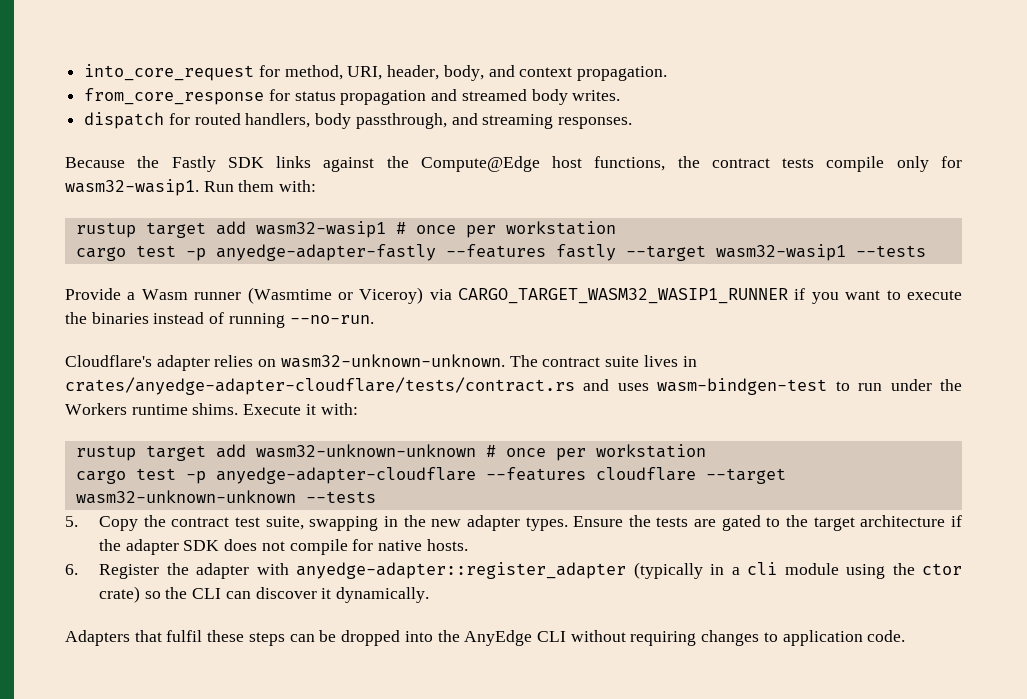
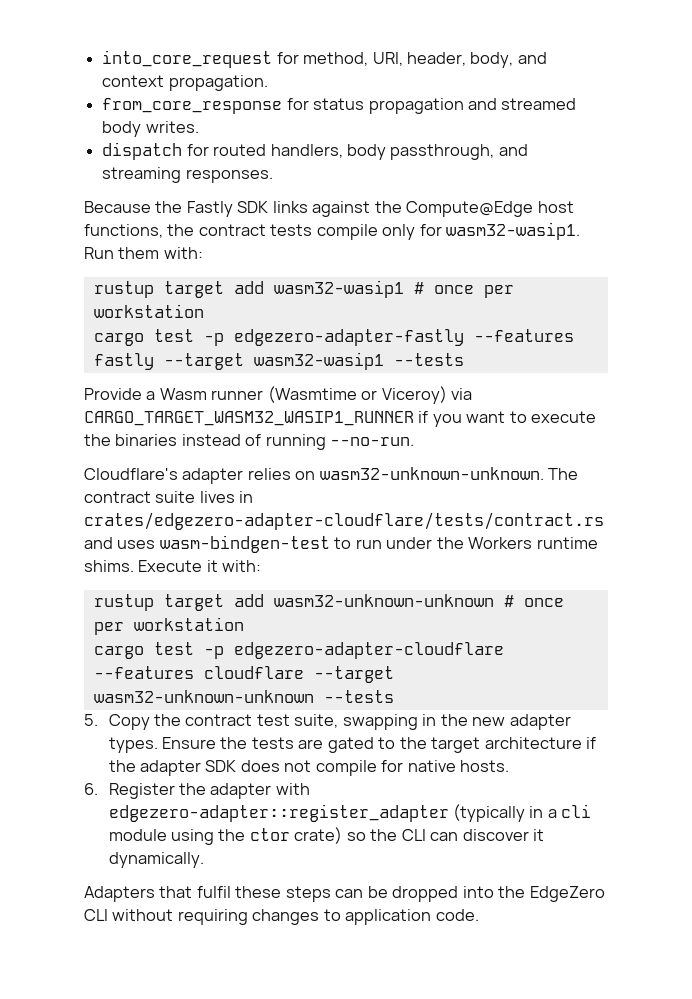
- cargo test -p anyedge-adapter-fastly --features fastly --target wasm32-wasip1 --tests
+ cargo test -p edgezero-adapter-fastly --features fastly --target wasm32-wasip1 --tests
- The contract suite lives in crates/anyedge-adapter-cloudflare/tests/contract.rs and uses wasm-bindgen-test to run under the Workers runtime shims.
+ The contract suite lives in crates/edgezero-adapter-cloudflare/tests/contract.rs and uses wasm-bindgen-test to run under the Workers runtime shims.
- cargo test -p anyedge-adapter-cloudflare --features cloudflare --target wasm32-unknown-unknown --tests
+ cargo test -p edgezero-adapter-cloudflare --features cloudflare --target wasm32-unknown-unknown --tests
- 6. Register the adapter with anyedge-adapter::register_adapter (typically in a cli module using the ctor crate) so the CLI can discover it dynamically.
+ 6. Register the adapter with edgezero-adapter::register_adapter (typically in a cli module using the ctor crate) so the CLI can discover it dynamically.
- Adapters that fulfil these steps can be dropped into the AnyEdge CLI without requiring changes to application code.
+ Adapters that fulfil these steps can be dropped into the EdgeZero CLI without requiring changes to application code.

